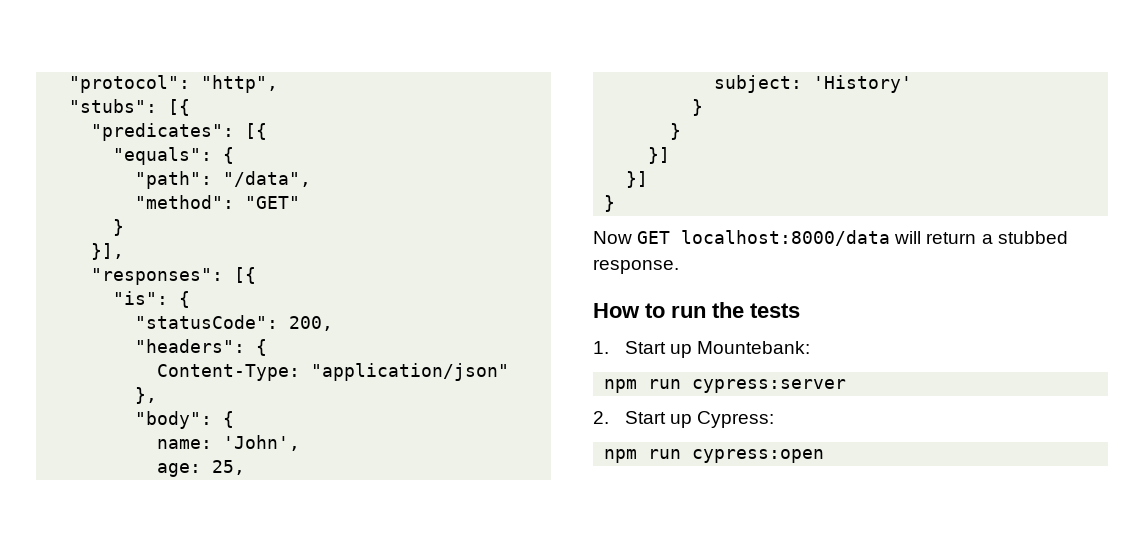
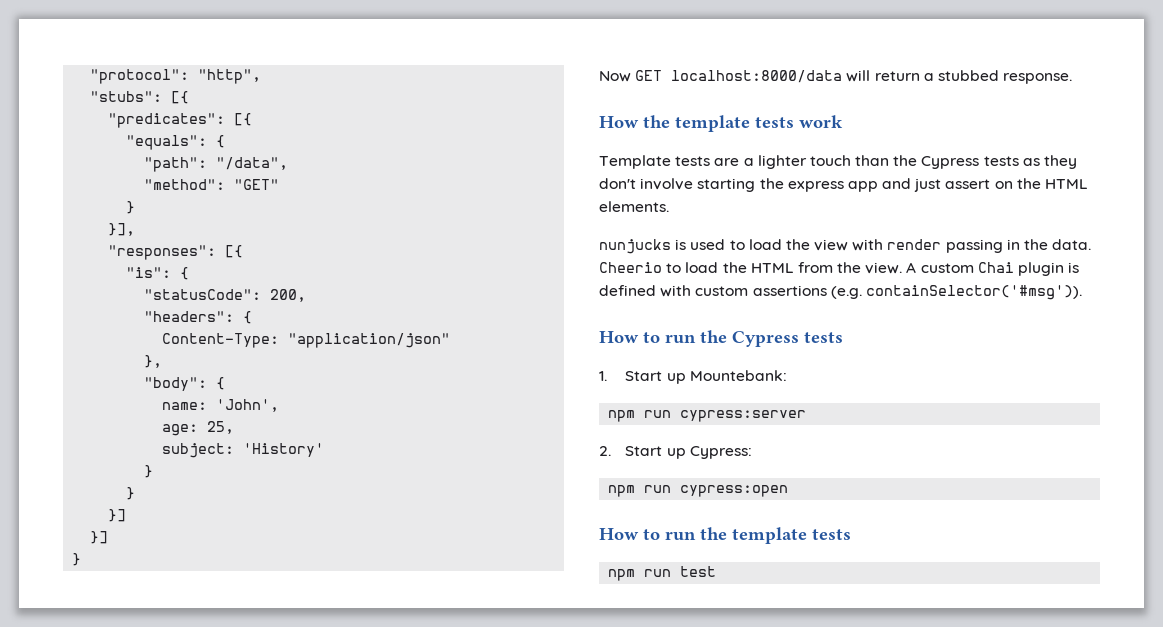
- How to run the tests
+ How the template tests work
+ Template tests are a lighter touch than the Cypress tests as they don't involve starting the express app and just assert on the HTML elements.
+ nunjucks is used to load the view with render passing in the data. Cheerio to load the HTML from the view. A custom Chai plugin is defined with custom assertions (e.g. containSelector('#msg')).
+ How to run the Cypress tests
+ How to run the template tests
+ npm run test

